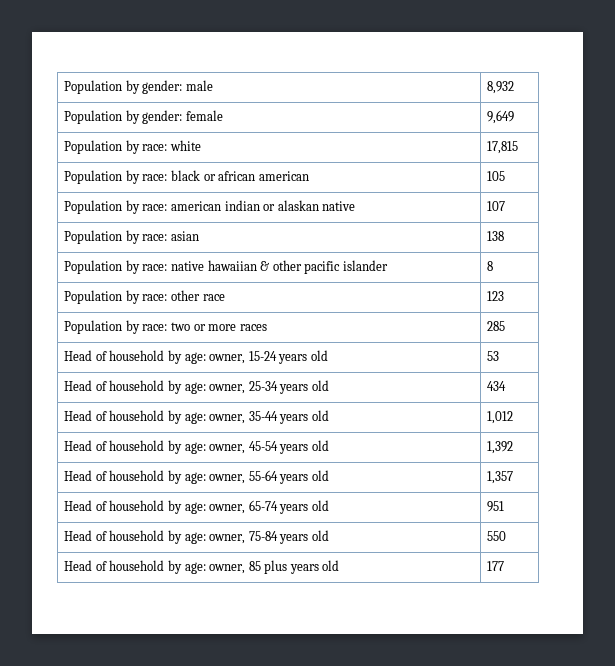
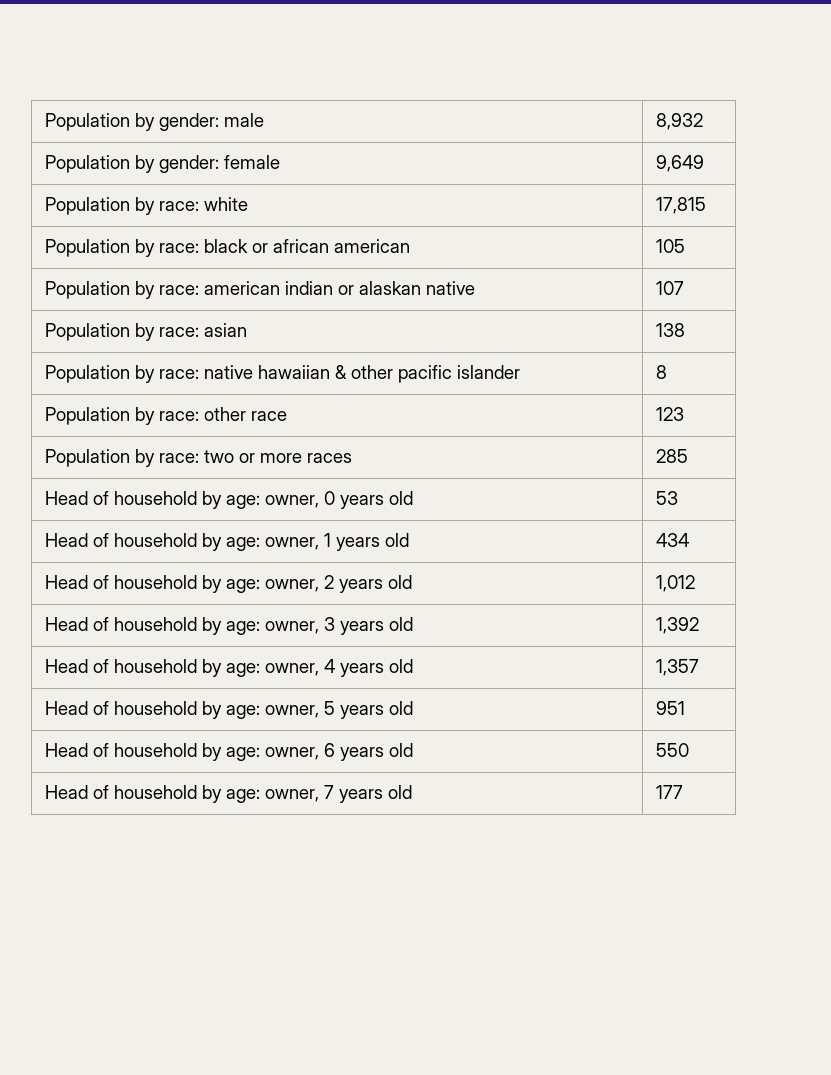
- Head of household by age: owner, 15-24 years old | 53
+ Head of household by age: owner, 0 years old | 53
- Head of household by age: owner, 25-34 years old | 434
+ Head of household by age: owner, 1 years old | 434
- Head of household by age: owner, 35-44 years old | 1,012
+ Head of household by age: owner, 2 years old | 1,012
- Head of household by age: owner, 45-54 years old | 1,392
+ Head of household by age: owner, 3 years old | 1,392
- Head of household by age: owner, 55-64 years old | 1,357
+ Head of household by age: owner, 4 years old | 1,357
- Head of household by age: owner, 65-74 years old | 951
+ Head of household by age: owner, 5 years old | 951
- Head of household by age: owner, 75-84 years old | 550
+ Head of household by age: owner, 6 years old | 550
- Head of household by age: owner, 85 plus years old | 177
+ Head of household by age: owner, 7 years old | 177

